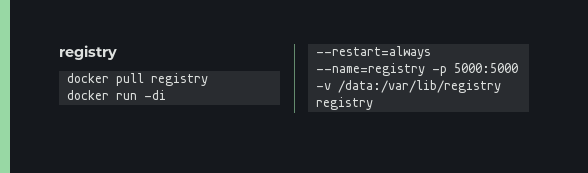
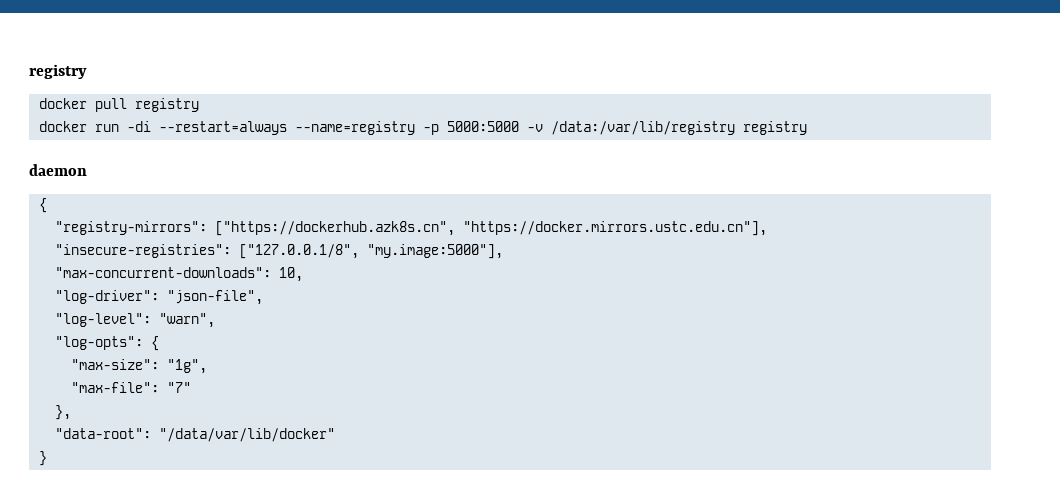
+ daemon
+ {
+ "registry-mirrors": ["https://dockerhub.azk8s.cn", "https://docker.mirrors.ustc.edu.cn"],
+ "insecure-registries": ["127.0.0.1/8", "my.image:5000"],
+ "max-concurrent-downloads": 10,
+ "log-driver": "json-file",
+ "log-level": "warn",
+ "log-opts": {
+ "max-size": "1g",
+ "max-file": "7"
+ },
+ "data-root": "/data/var/lib/docker"
+ }

